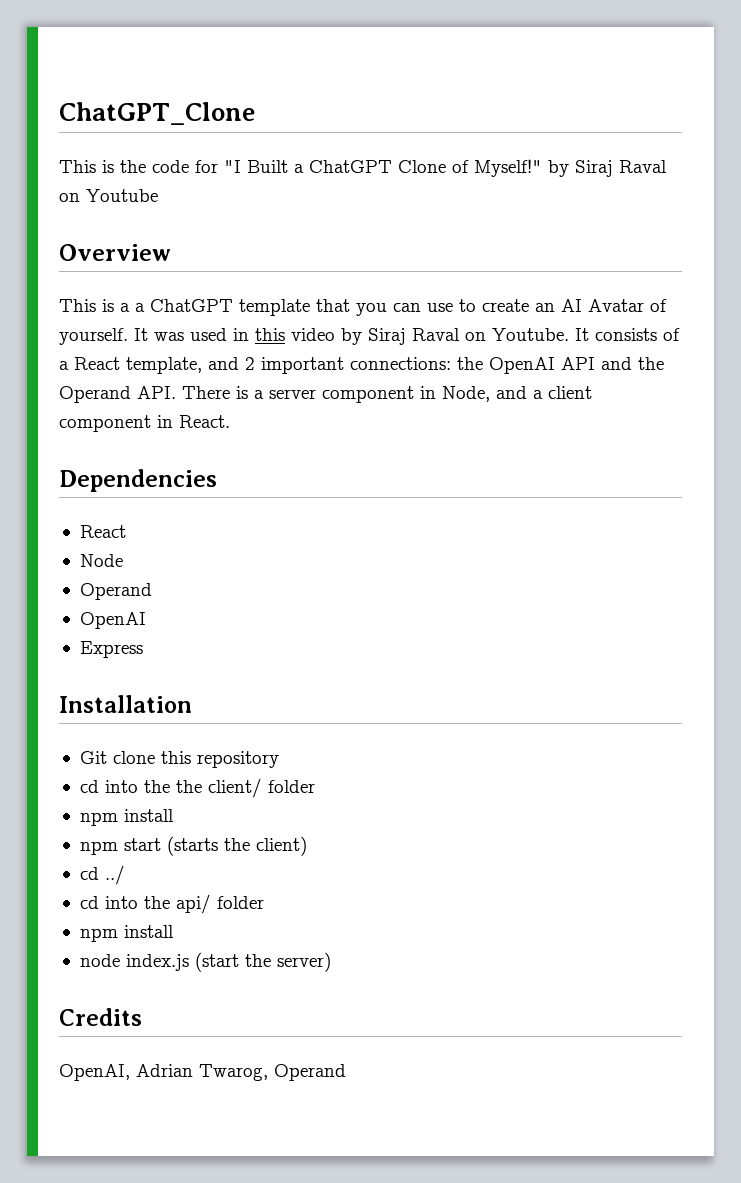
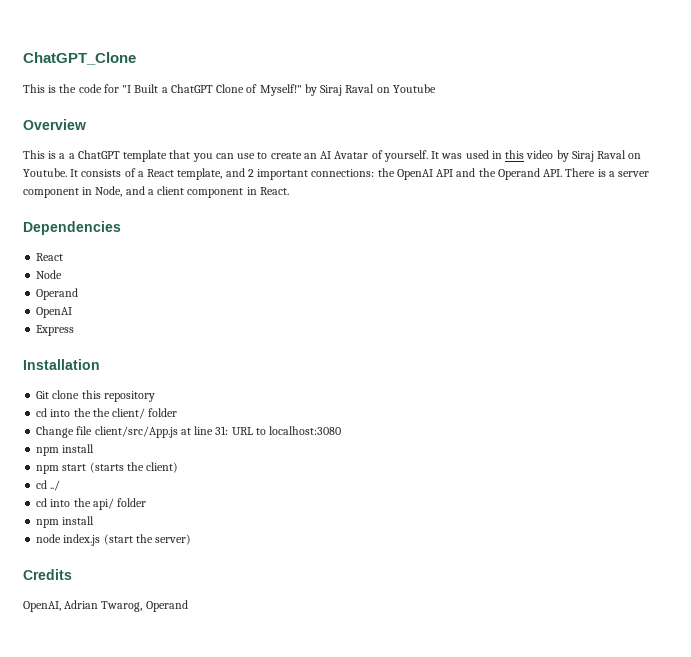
+ Change file client/src/App.js at line 31: URL to localhost:3080

